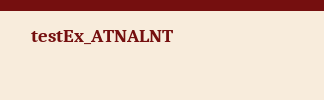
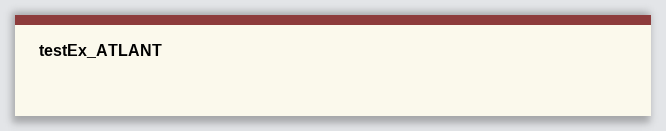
- testEx_ATNALNT
+ testEx_ATLANT

